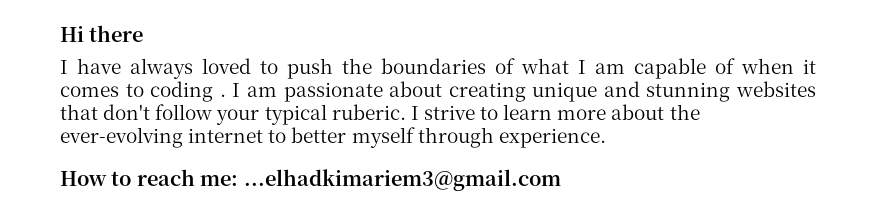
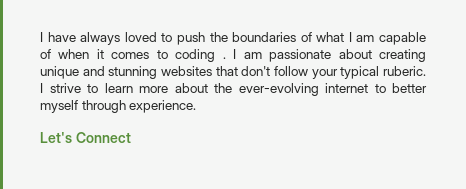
- Hi there
- How to reach me: ...elhadkimariem3@gmail.com
+ Let's Connect

